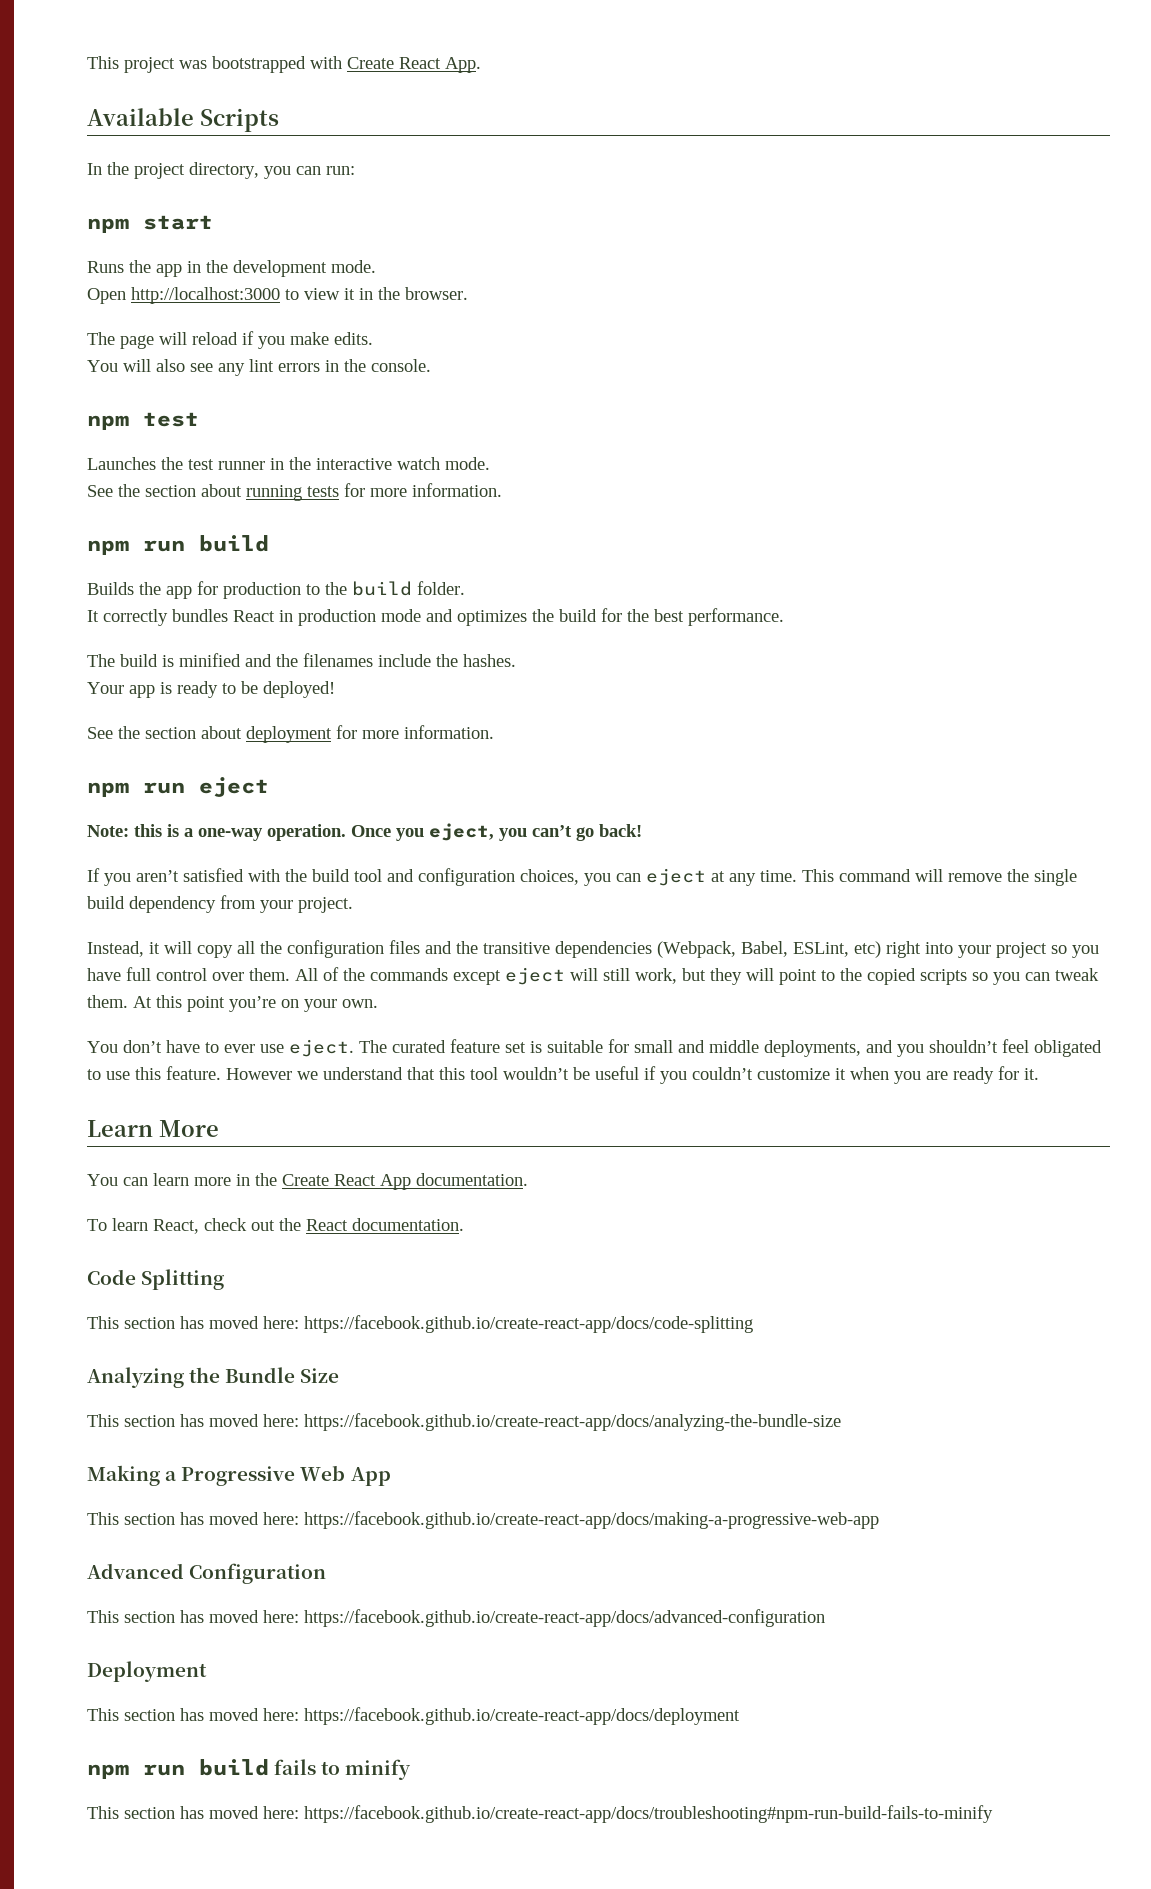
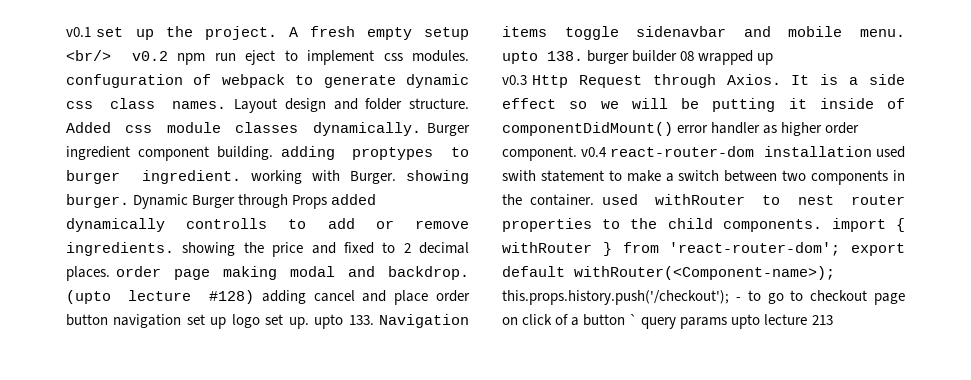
- This project was bootstrapped with Create React App.
- Available Scripts
- In the project directory, you can run:
- npm start
- Runs the app in the development mode.
- Open http://localhost:3000 to view it in the browser.
- The page will reload if you make edits.
- You will also see any lint errors in the console.
- npm test
- Launches the test runner in the interactive watch mode.
- See the section about running tests for more information.
- npm run build
- Builds the app for production to the build folder.
- It correctly bundles React in production mode and optimizes the build for the best performance.
- The build is minified and the filenames include the hashes.
- Your app is ready to be deployed!
- See the section about deployment for more information.
- npm run eject
- Note: this is a one-way operation. Once you eject, you can’t go back!
- If you aren’t satisfied with the build tool and configuration choices, you can eject at any time. This command will remove the single build dependency from your project.
- Instead, it will copy all the configuration files and the transitive dependencies (Webpack, Babel, ESLint, etc) right into your project so you have full control over them. All of the commands except eject will still work, but they will point to the copied scripts so you can tweak them. At this point you’re on your own.
- You don’t have to ever use eject. The curated feature set is suitable for small and middle deployments, and you shouldn’t feel obligated to use this feature. However we understand that this tool wouldn’t be useful if you couldn’t customize it when you are ready for it.
- Learn More
- You can learn more in the Create React App documentation.
- To learn React, check out the React documentation.
- Code Splitting
- This section has moved here: https://facebook.github.io/create-react-app/docs/code-splitting
- Analyzing the Bundle Size
- This section has moved here: https://facebook.github.io/create-react-app/docs/analyzing-the-bundle-size
- Making a Progressive Web App
- This section has moved here: https://facebook.github.io/create-react-app/docs/making-a-progressive-web-app
- Advanced Configuration
- This section has moved here: https://facebook.github.io/create-react-app/docs/advanced-configuration
- Deployment
- This section has moved here: https://facebook.github.io/create-react-app/docs/deployment
- npm run build fails to minify
- This section has moved here: https://facebook.github.io/create-react-app/docs/troubleshooting#npm-run-build-fails-to-minify
+ v0.1 set up the project. A fresh empty setup <br/> v0.2 npm run eject to implement css modules. confuguration of webpack to generate dynamic css class names. Layout design and folder structure. Added css module classes dynamically. Burger ingredient component building. adding proptypes to burger ingredient. working with Burger. showing burger. Dynamic Burger through Props added dynamically controlls to add or remove ingredients. showing the price and fixed to 2 decimal places. order page making modal and backdrop. (upto lecture #128) adding cancel and place order button navigation set up logo set up. upto 133. Navigation items toggle sidenavbar and mobile menu. upto 138. burger builder 08 wrapped up
+ v0.3 Http Request through Axios. It is a side effect so we will be putting it inside of componentDidMount() error handler as higher order component. v0.4 react-router-dom installation used swith statement to make a switch between two components in the container. used withRouter to nest router properties to the child components. import { withRouter } from 'react-router-dom'; export default withRouter(<Component-name>); this.props.history.push('/checkout'); - to go to checkout page on click of a button ` query params upto lecture 213

